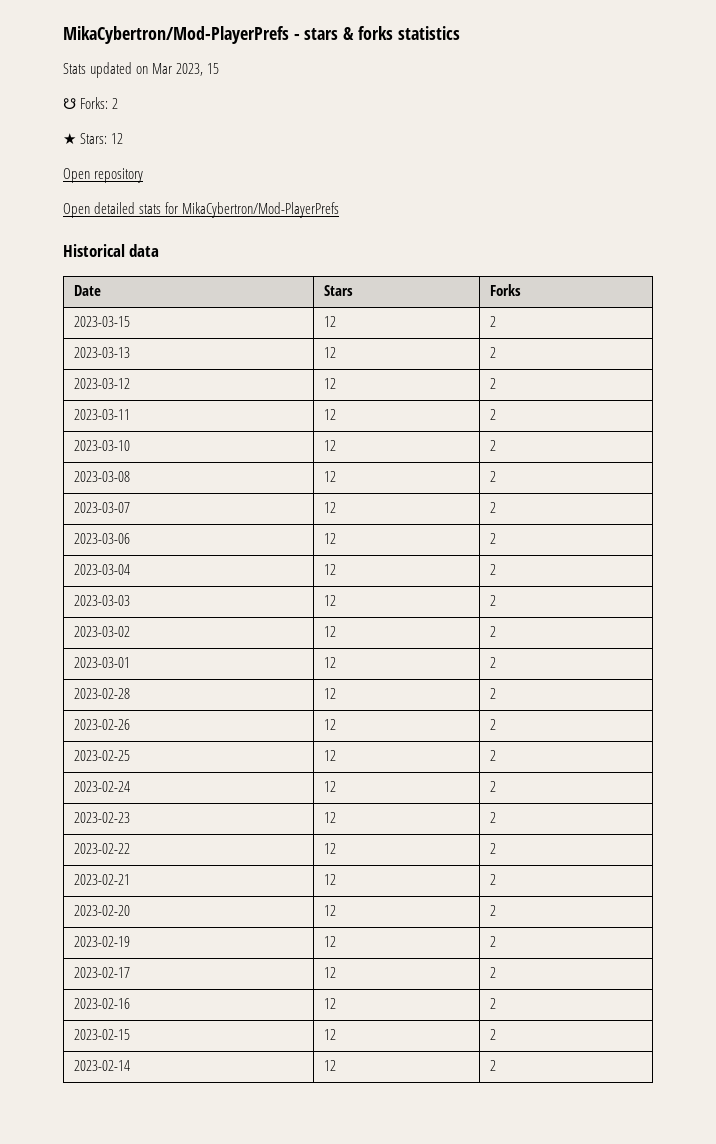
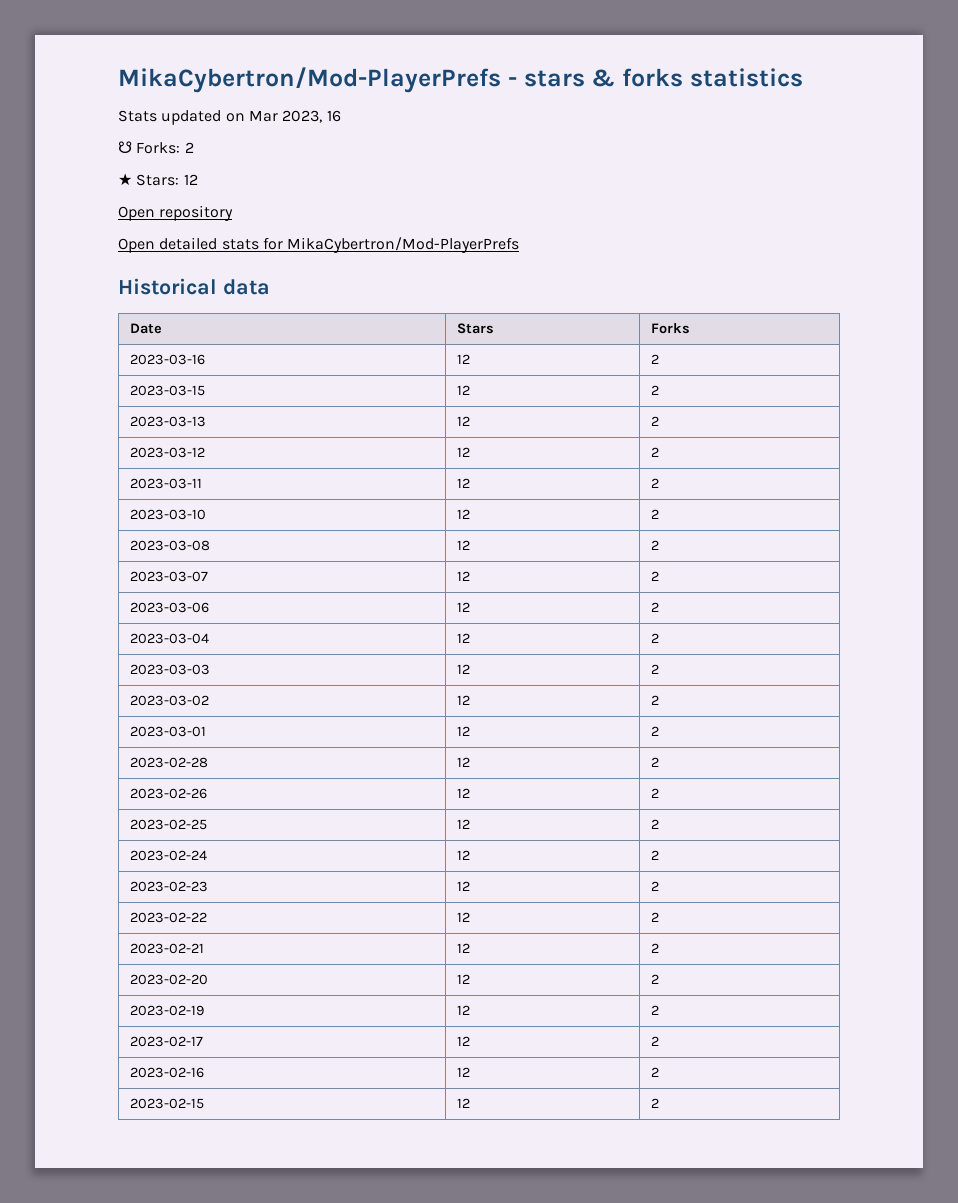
- Stats updated on Mar 2023, 15
+ Stats updated on Mar 2023, 16
+ 2023-03-16 | 12 | 2
- 2023-02-14 | 12 | 2

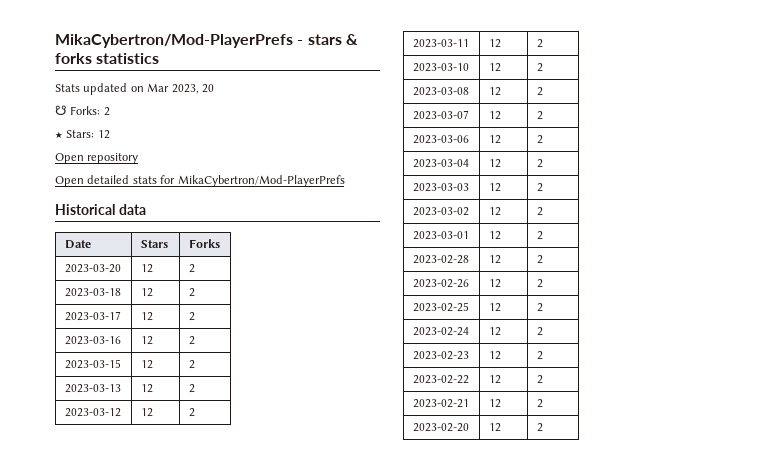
- Stats updated on Mar 2023, 16
+ Stats updated on Mar 2023, 20
+ 2023-03-20 | 12 | 2
+ 2023-03-18 | 12 | 2
+ 2023-03-17 | 12 | 2
- 2023-02-19 | 12 | 2
- 2023-02-17 | 12 | 2
- 2023-02-16 | 12 | 2
- 2023-02-15 | 12 | 2

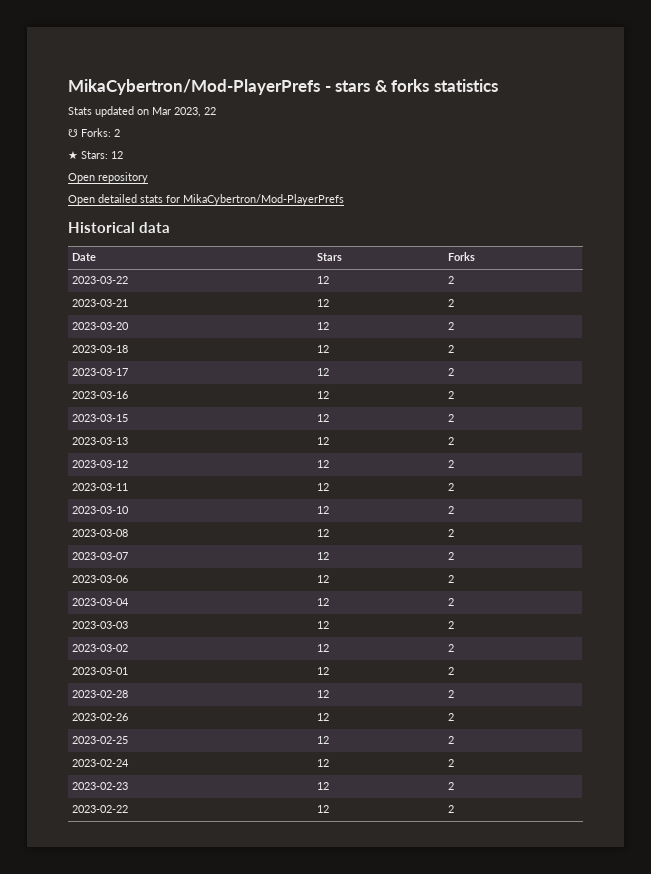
- Stats updated on Mar 2023, 20
+ Stats updated on Mar 2023, 22
+ 2023-03-22 | 12 | 2
+ 2023-03-21 | 12 | 2
- 2023-02-21 | 12 | 2
- 2023-02-20 | 12 | 2

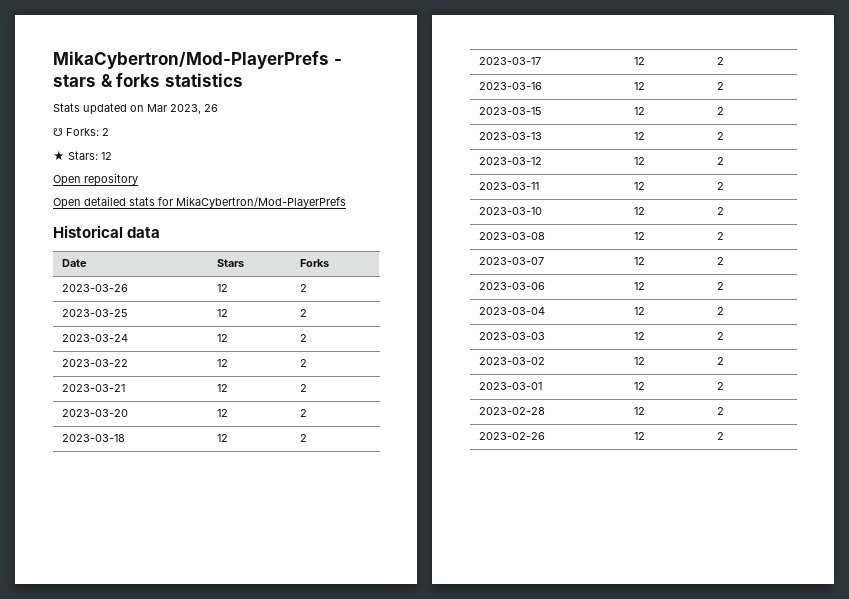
- Stats updated on Mar 2023, 22
+ Stats updated on Mar 2023, 26
+ 2023-03-26 | 12 | 2
+ 2023-03-25 | 12 | 2
+ 2023-03-24 | 12 | 2
- 2023-02-25 | 12 | 2
- 2023-02-24 | 12 | 2
- 2023-02-23 | 12 | 2
- 2023-02-22 | 12 | 2

